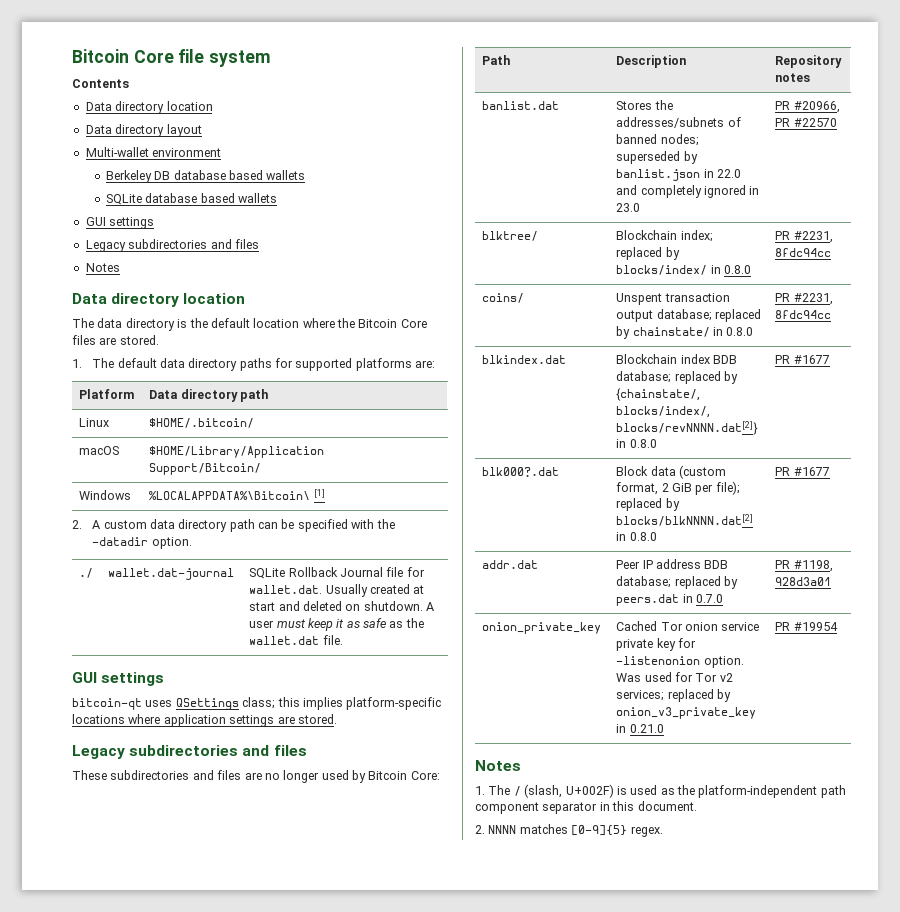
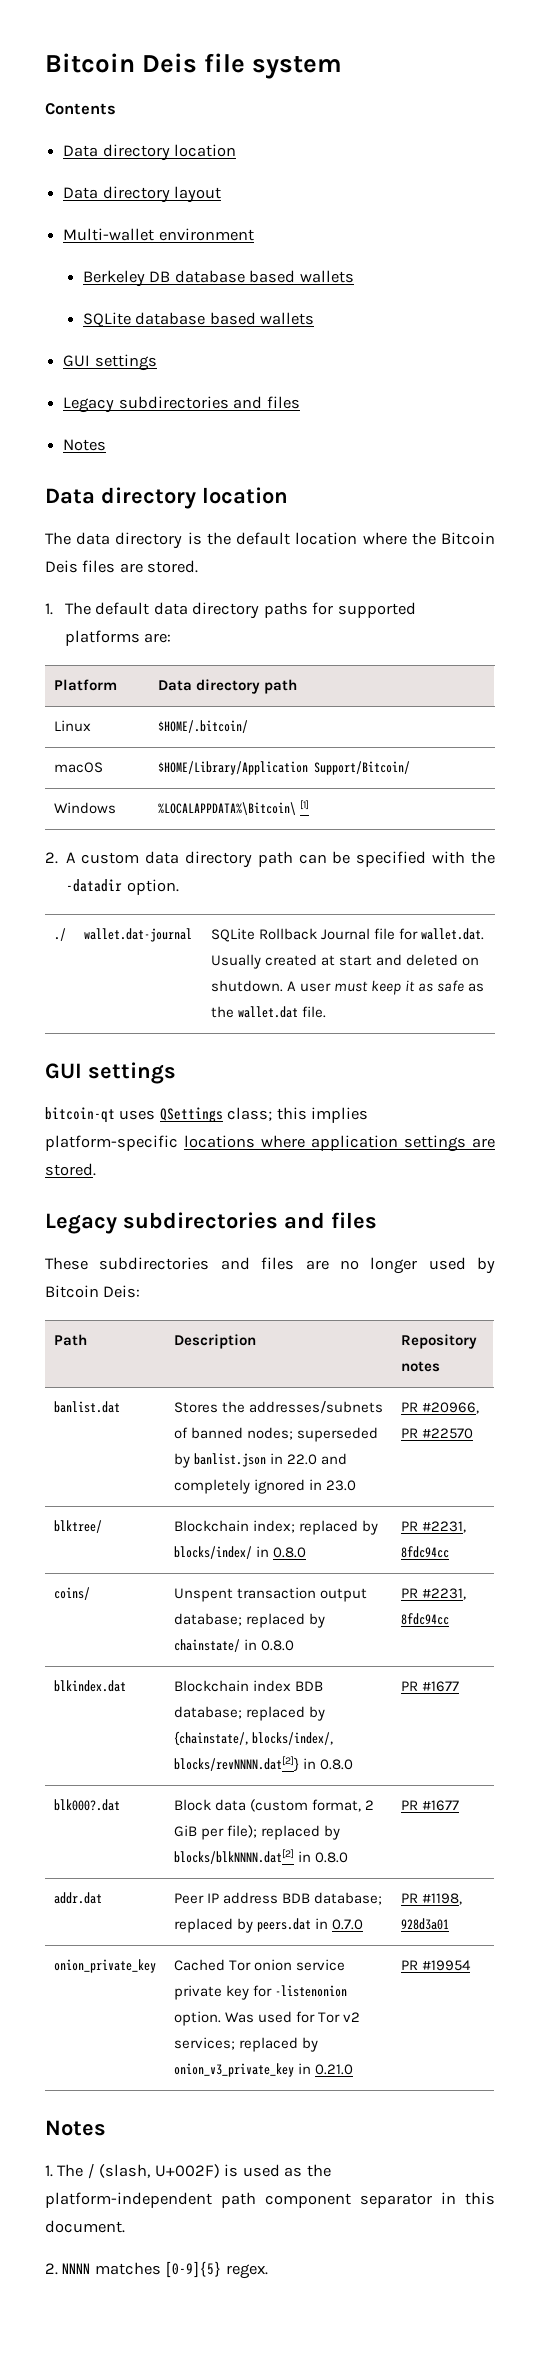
- Bitcoin Core file system
+ Bitcoin Deis file system
- The data directory is the default location where the Bitcoin Core files are stored.
+ The data directory is the default location where the Bitcoin Deis files are stored.
- These subdirectories and files are no longer used by Bitcoin Core:
+ These subdirectories and files are no longer used by Bitcoin Deis:

